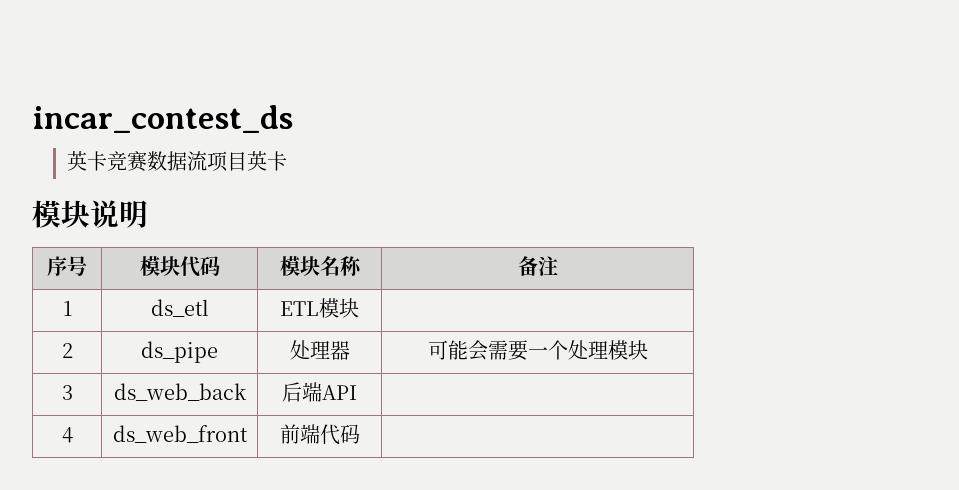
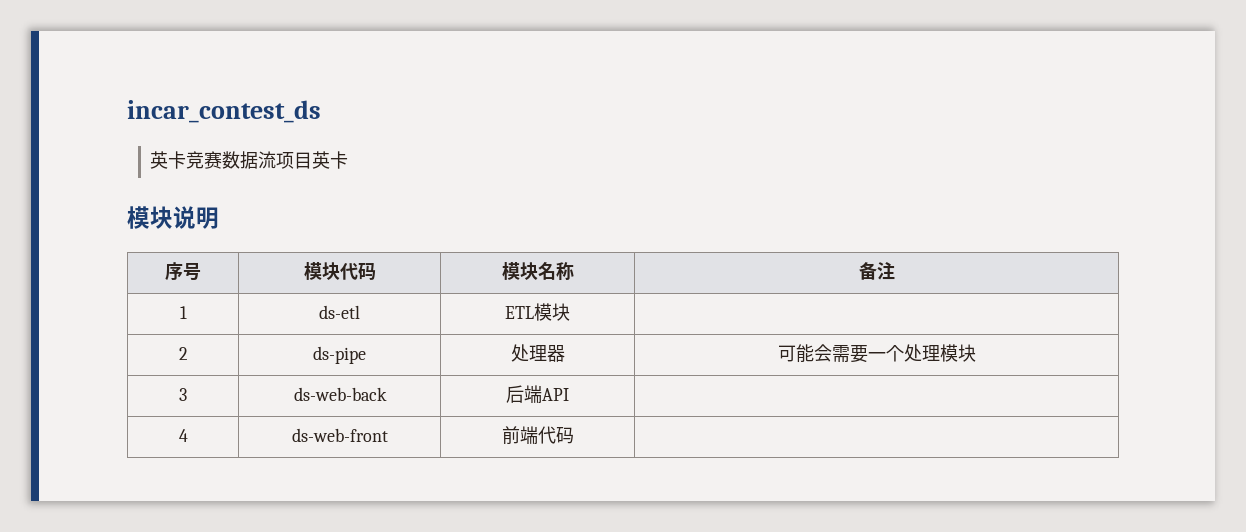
- 1 | ds_etl | ETL模块 |
+ 1 | ds-etl | ETL模块 |
- 2 | ds_pipe | 处理器 | 可能会需要一个处理模块
+ 2 | ds-pipe | 处理器 | 可能会需要一个处理模块
- 3 | ds_web_back | 后端API |
+ 3 | ds-web-back | 后端API |
- 4 | ds_web_front | 前端代码 |
+ 4 | ds-web-front | 前端代码 |

